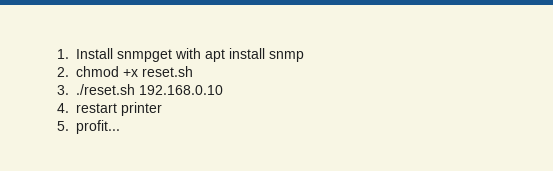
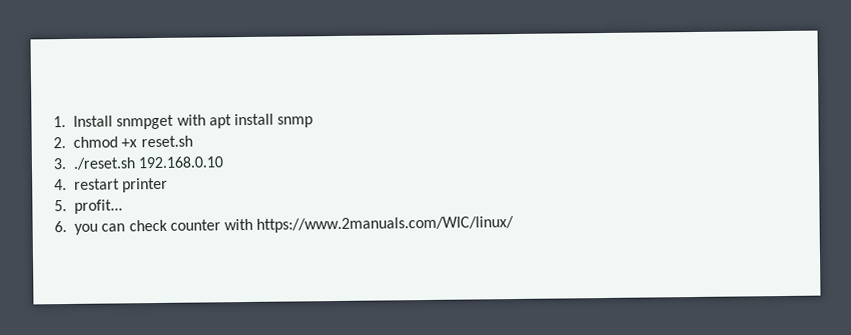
+ 6. you can check counter with https://www.2manuals.com/WIC/linux/

